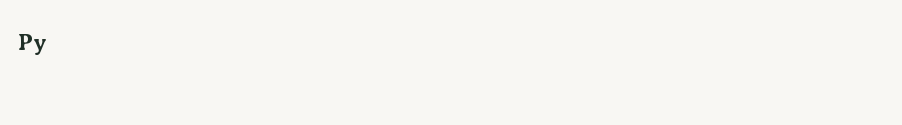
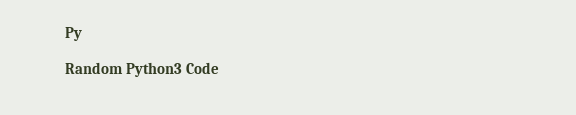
+ Random Python3 Code

